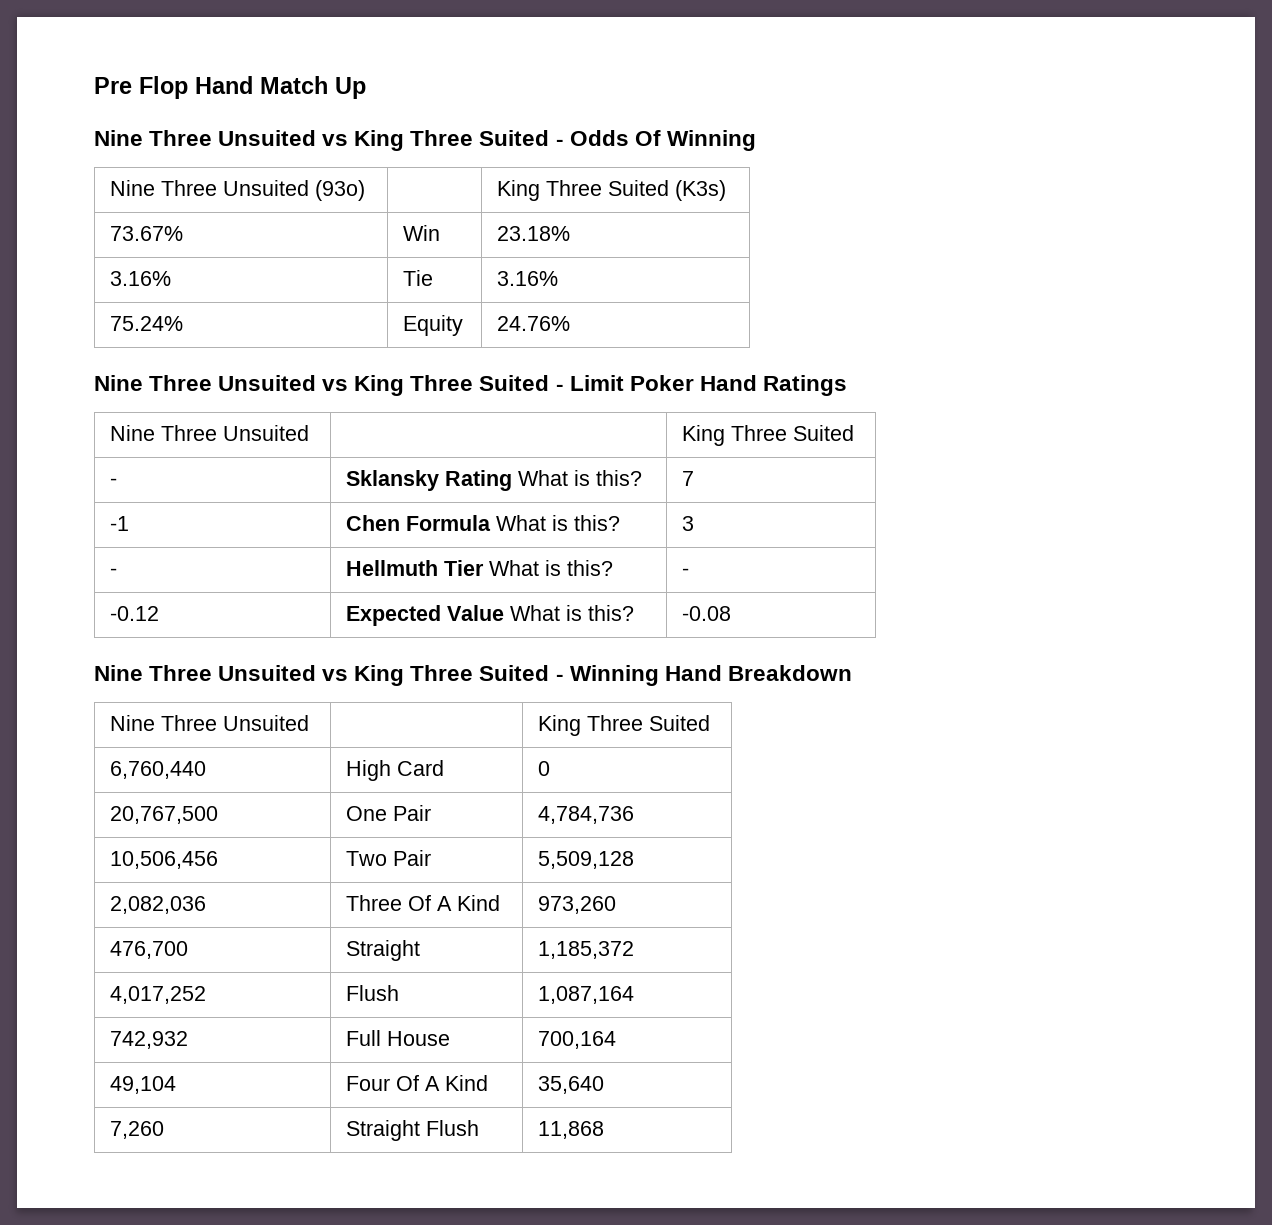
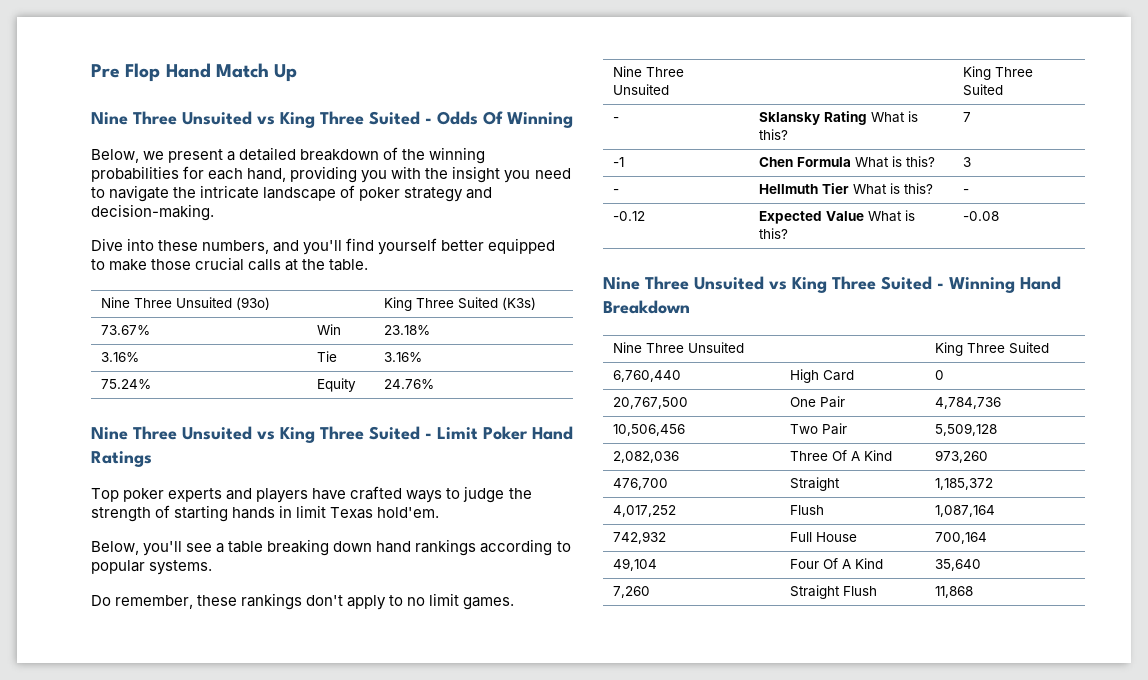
+ Below, we present a detailed breakdown of the winning probabilities for each hand, providing you with the insight you need to navigate the intricate landscape of poker strategy and decision-making.
+ Dive into these numbers, and you'll find yourself better equipped to make those crucial calls at the table.
+ Top poker experts and players have crafted ways to judge the strength of starting hands in limit Texas hold'em.
+ Below, you'll see a table breaking down hand rankings according to popular systems.
+ Do remember, these rankings don't apply to no limit games.

